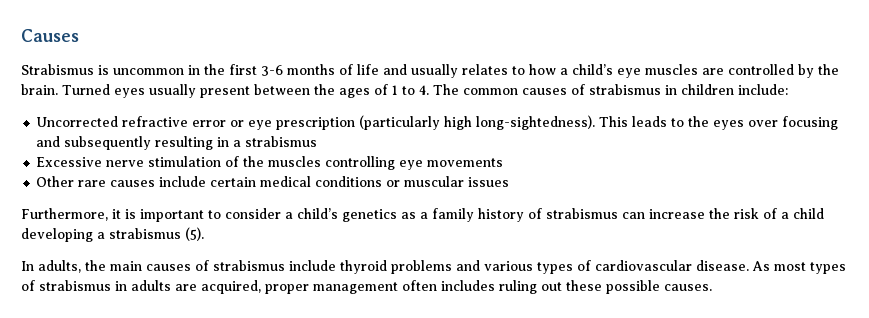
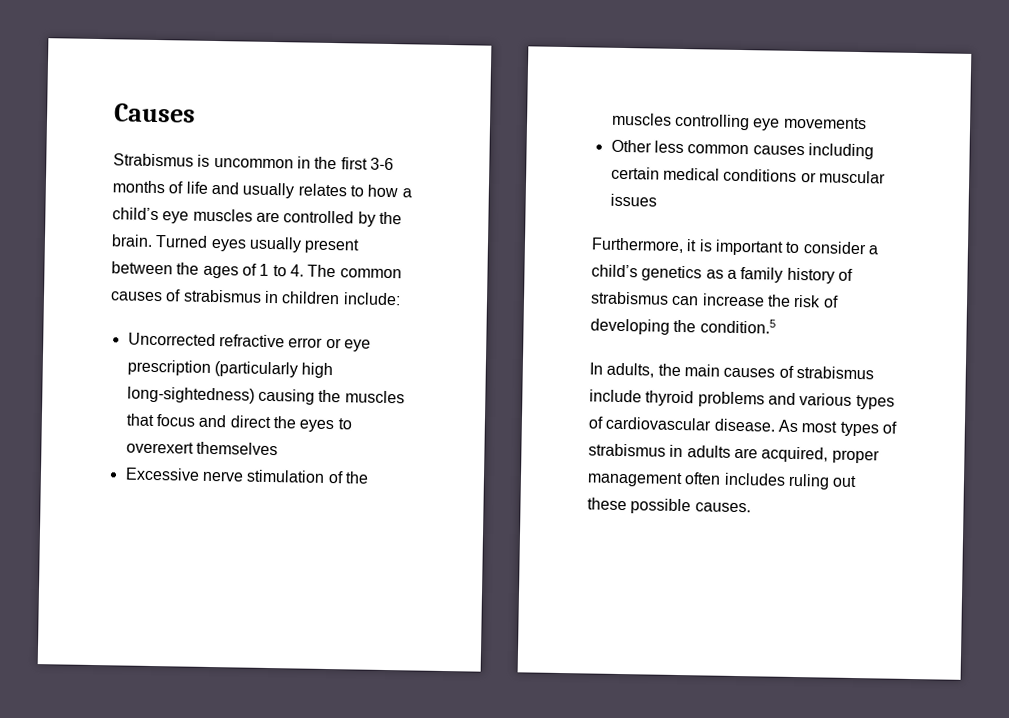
- Uncorrected refractive error or eye prescription (particularly high long-sightedness). This leads to the eyes over focusing and subsequently resulting in a strabismus
+ Uncorrected refractive error or eye prescription (particularly high long-sightedness) causing the muscles that focus and direct the eyes to overexert themselves
- Other rare causes include certain medical conditions or muscular issues
+ Other less common causes including certain medical conditions or muscular issues
- Furthermore, it is important to consider a child’s genetics as a family history of strabismus can increase the risk of a child developing a strabismus (5).
+ Furthermore, it is important to consider a child’s genetics as a family history of strabismus can increase the risk of developing the condition.5

